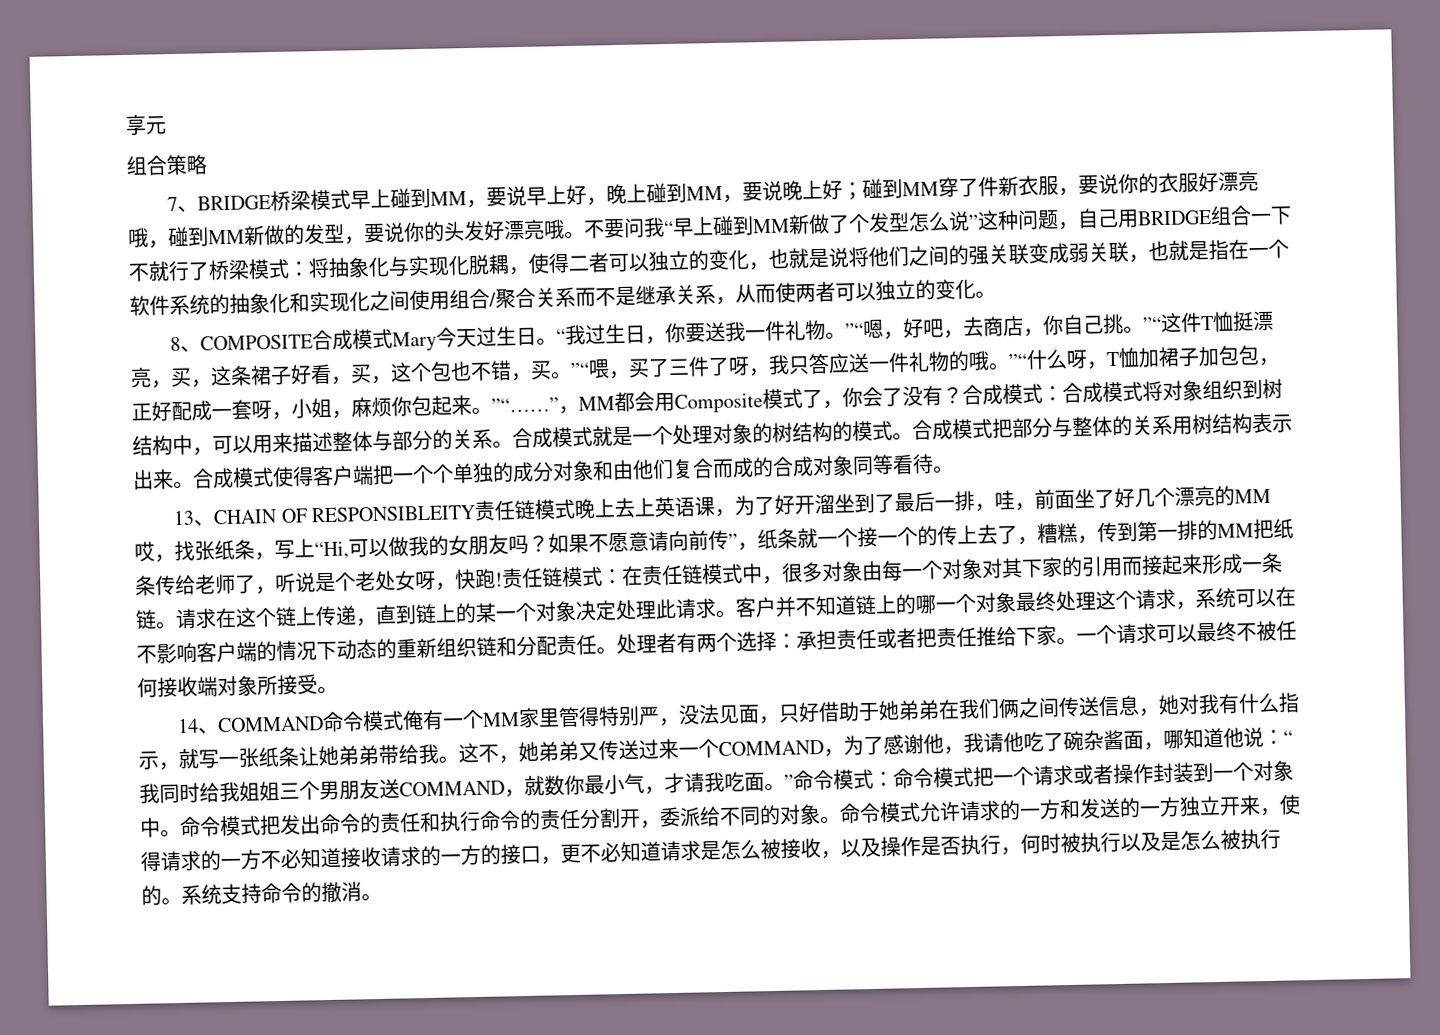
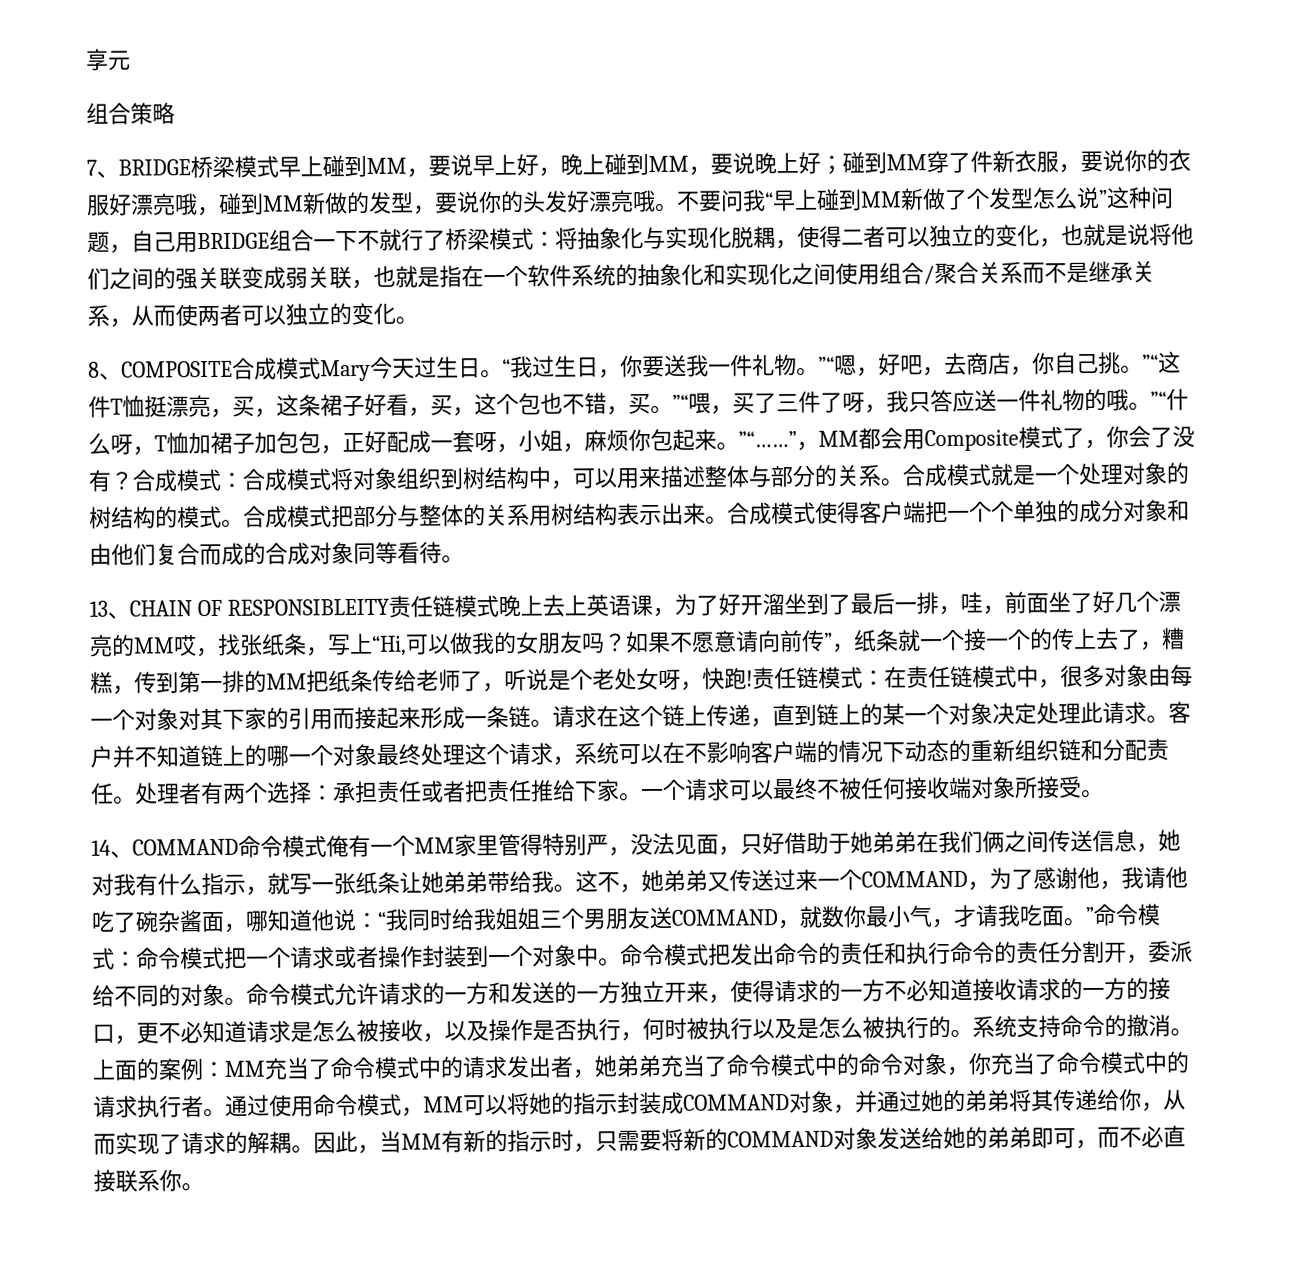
+ 上面的案例：MM充当了命令模式中的请求发出者，她弟弟充当了命令模式中的命令对象，你充当了命令模式中的请求执行者。通过使用命令模式，MM可以将她的指示封装成COMMAND对象，并通过她的弟弟将其传递给你，从而实现了请求的解耦。因此，当MM有新的指示时，只需要将新的COMMAND对象发送给她的弟弟即可，而不必直接联系你。

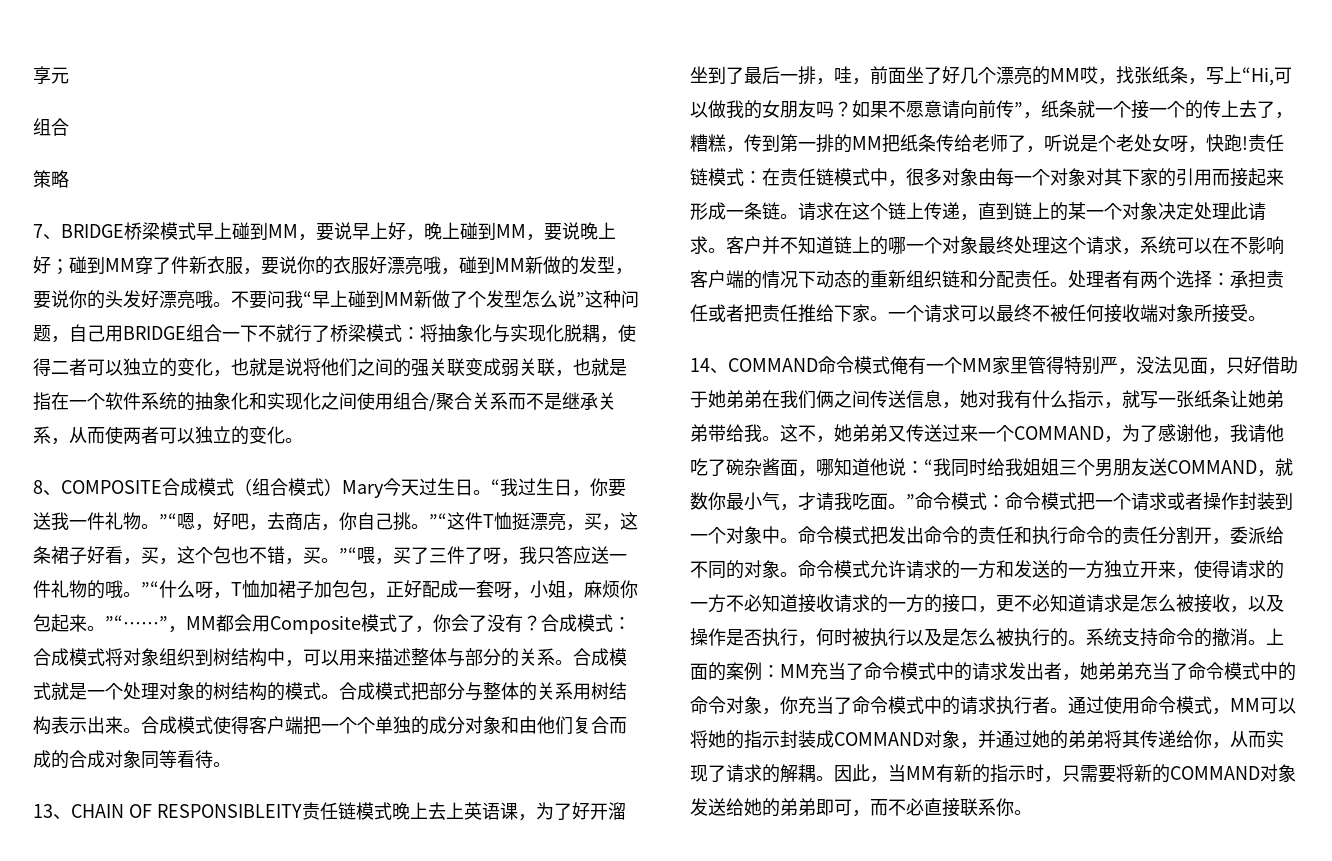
  享元
- 组合策略
+ 组合
+ 策略
- 8、COMPOSITE合成模式Mary今天过生日。
+ 8、COMPOSITE合成模式（组合模式）Mary今天过生日。

